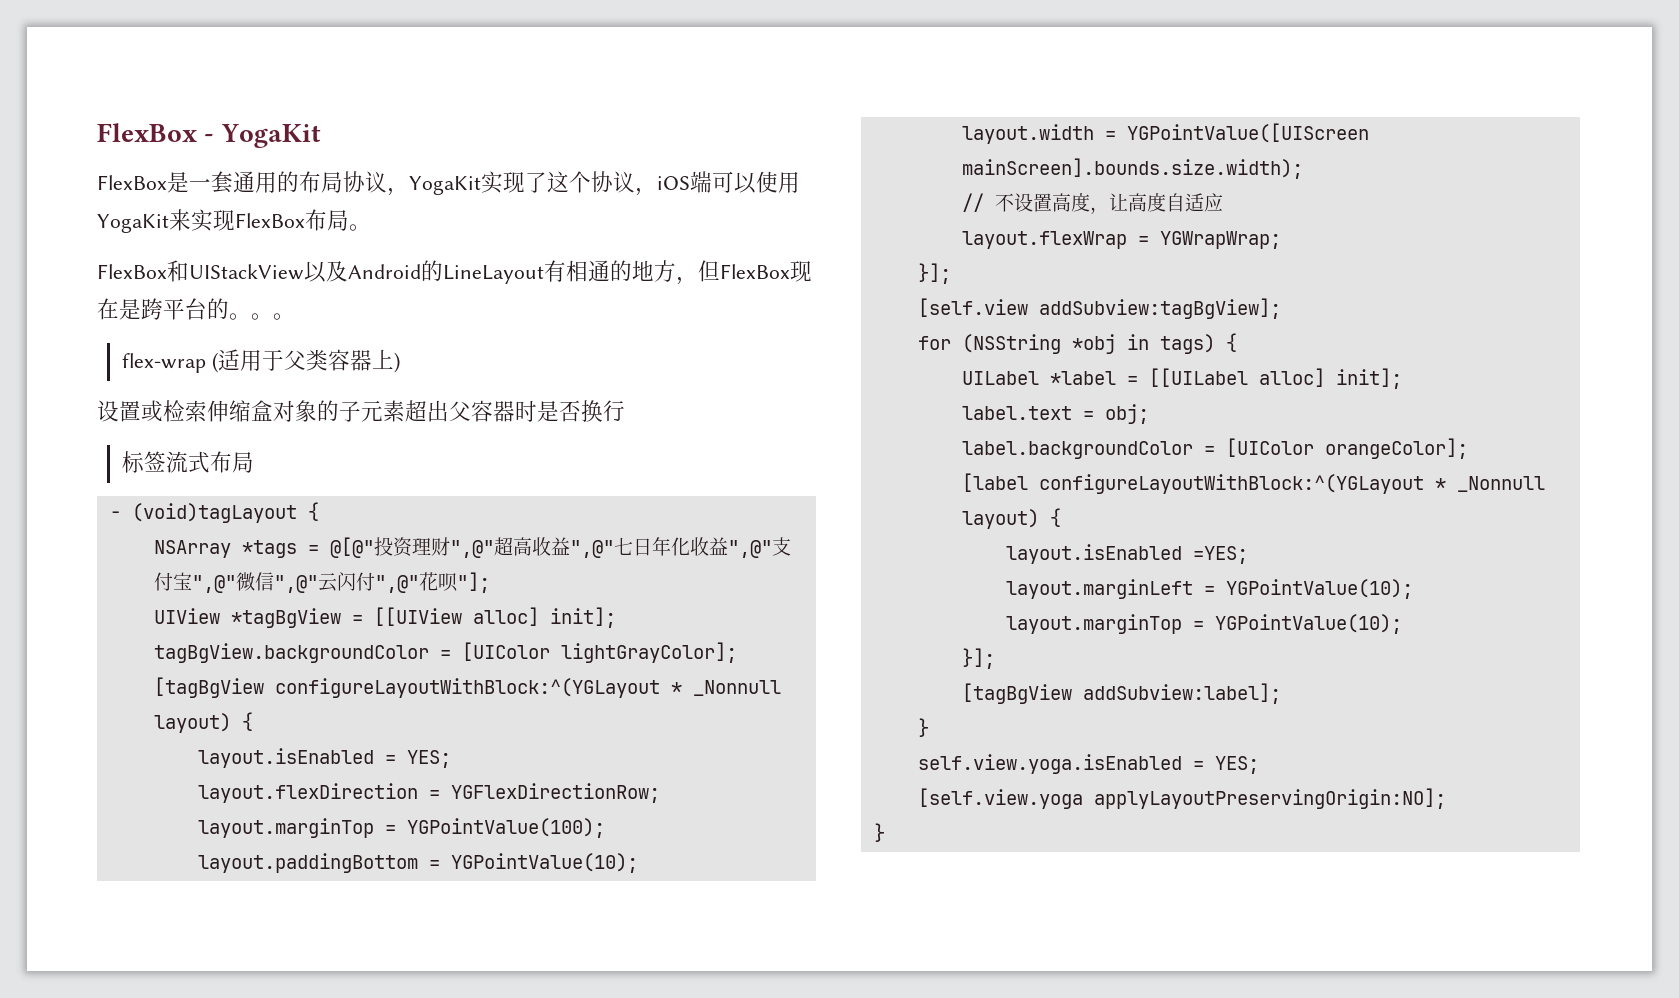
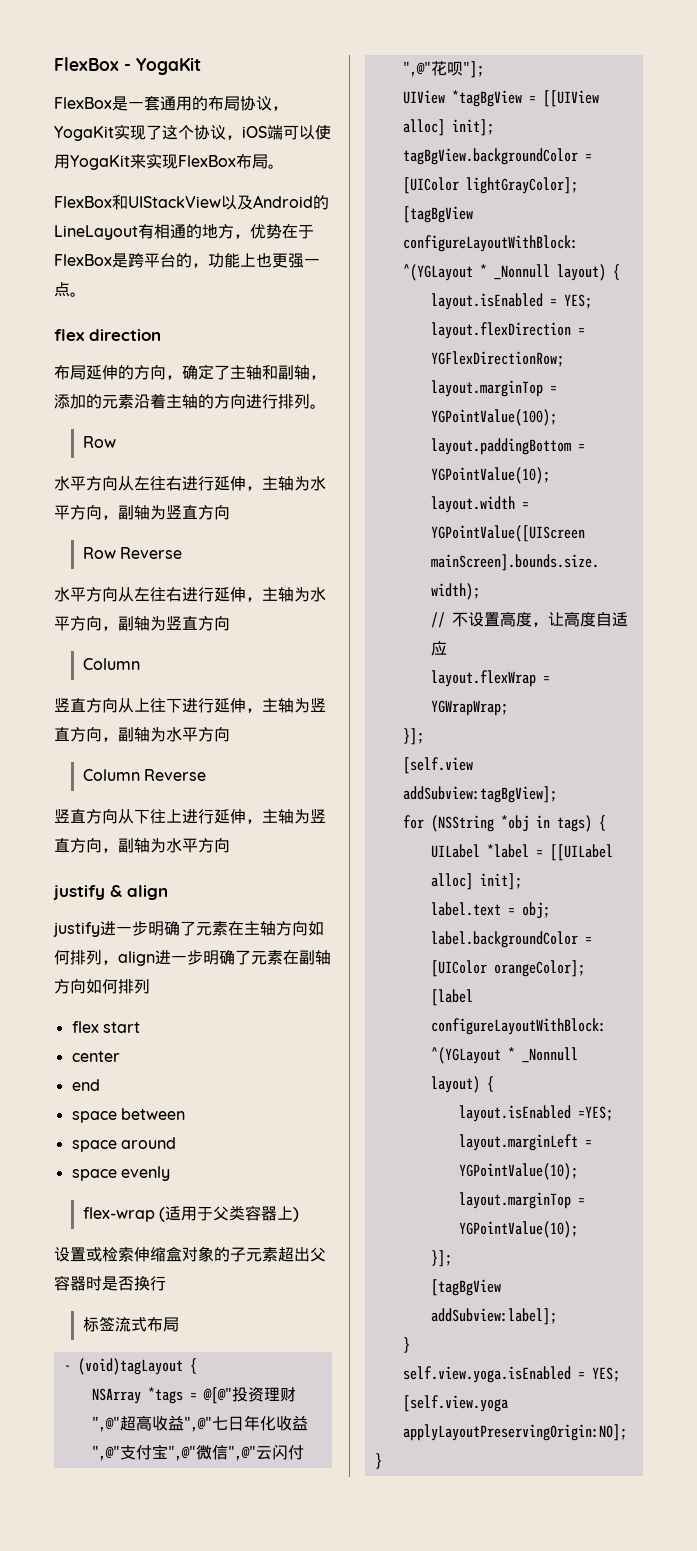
- FlexBox和UIStackView以及Android的LineLayout有相通的地方，但FlexBox现在是跨平台的。。。
+ FlexBox和UIStackView以及Android的LineLayout有相通的地方，优势在于FlexBox是跨平台的，功能上也更强一点。
+ flex direction
+ 布局延伸的方向，确定了主轴和副轴，添加的元素沿着主轴的方向进行排列。
+ Row
+ 水平方向从左往右进行延伸，主轴为水平方向，副轴为竖直方向
+ Row Reverse
+ 水平方向从左往右进行延伸，主轴为水平方向，副轴为竖直方向
+ Column
+ 竖直方向从上往下进行延伸，主轴为竖直方向，副轴为水平方向
+ Column Reverse
+ 竖直方向从下往上进行延伸，主轴为竖直方向，副轴为水平方向
+ justify & align
+ justify进一步明确了元素在主轴方向如何排列，align进一步明确了元素在副轴方向如何排列
+ flex start
+ center
+ end
+ space between
+ space around
+ space evenly

